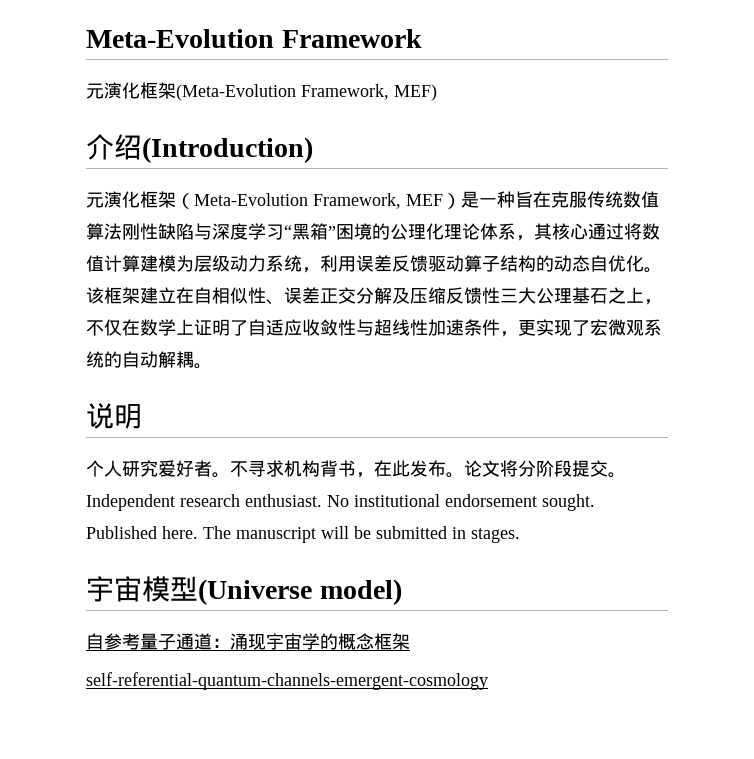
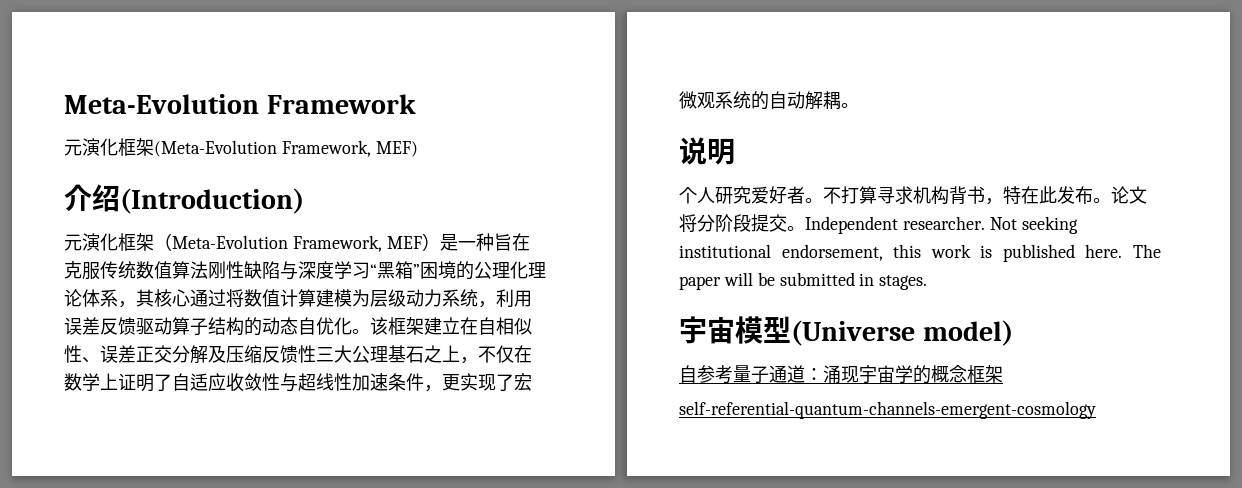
- 不寻求机构背书，在此发布。
+ 不打算寻求机构背书，特在此发布。
- Independent research enthusiast. No institutional endorsement sought. Published here.
+ Independent researcher. Not seeking institutional endorsement, this work is published here.
- The manuscript will be submitted in stages.
+ The paper will be submitted in stages.

